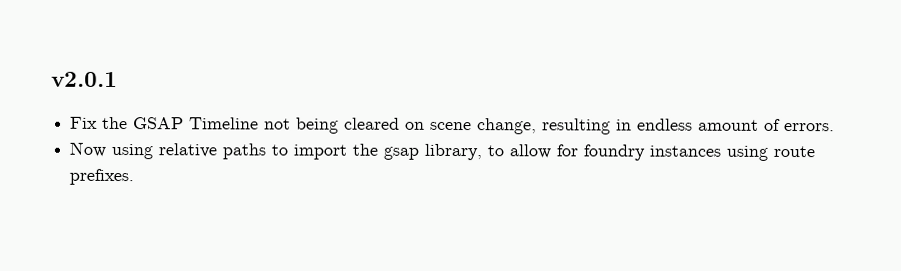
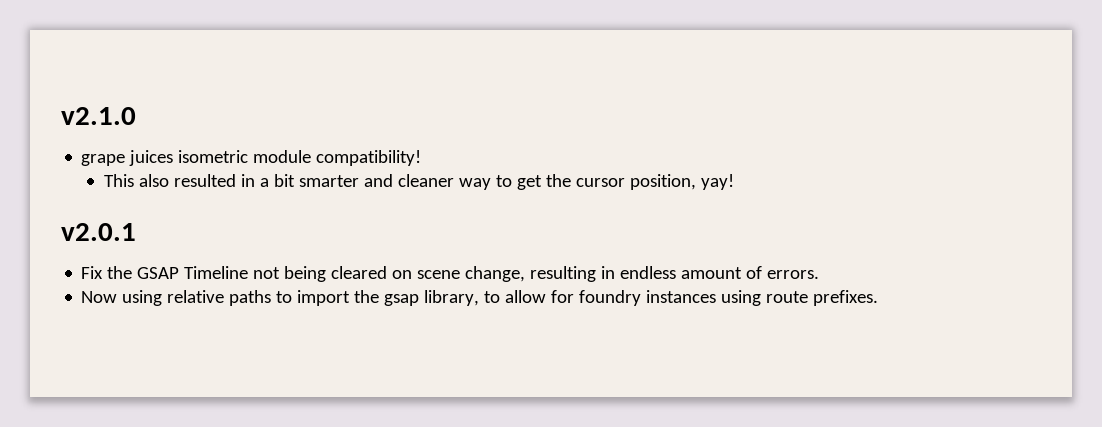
+ v2.1.0
+ grape juices isometric module compatibility!
+ This also resulted in a bit smarter and cleaner way to get the cursor position, yay!

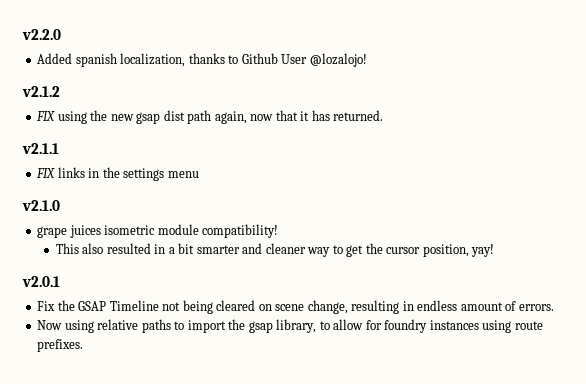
+ v2.2.0
+ Added spanish localization, thanks to Github User @lozalojo!
+ v2.1.2
+ FIX using the new gsap dist path again, now that it has returned.
+ v2.1.1
+ FIX links in the settings menu

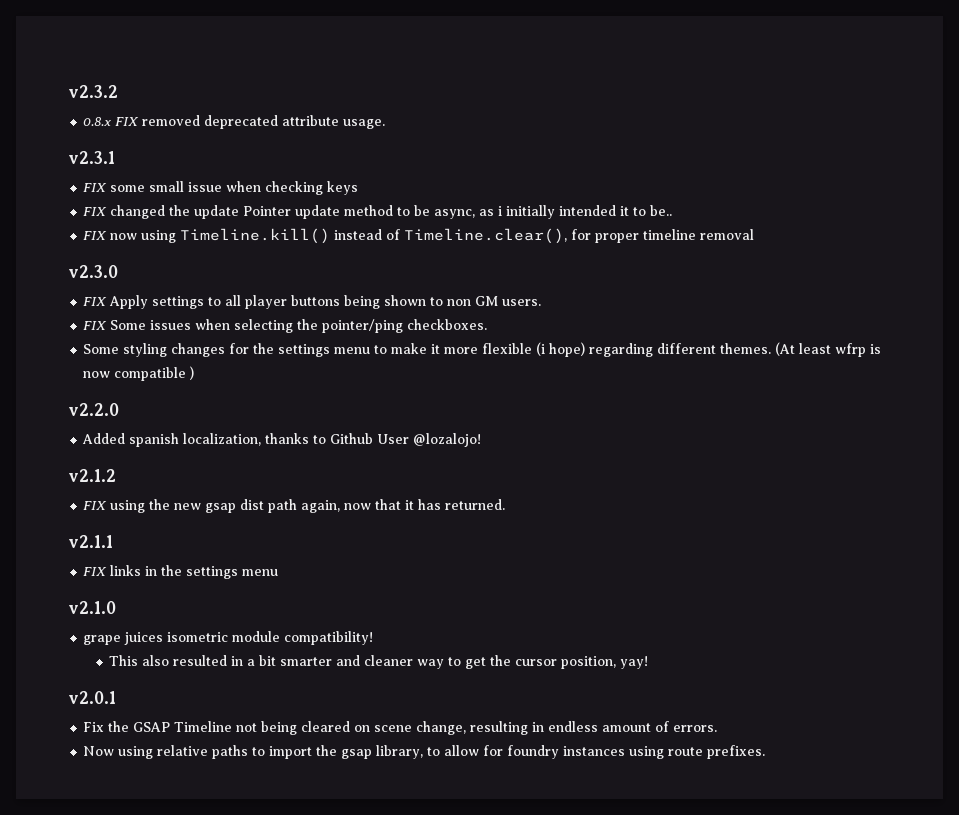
+ v2.3.2
+ 0.8.x FIX removed deprecated attribute usage.
+ v2.3.1
+ FIX some small issue when checking keys
+ FIX changed the update Pointer update method to be async, as i initially intended it to be..
+ FIX now using Timeline.kill() instead of Timeline.clear(), for proper timeline removal
+ v2.3.0
+ FIX Apply settings to all player buttons being shown to non GM users.
+ FIX Some issues when selecting the pointer/ping checkboxes.
+ Some styling changes for the settings menu to make it more flexible (i hope) regarding different themes. (At least wfrp is now compatible )

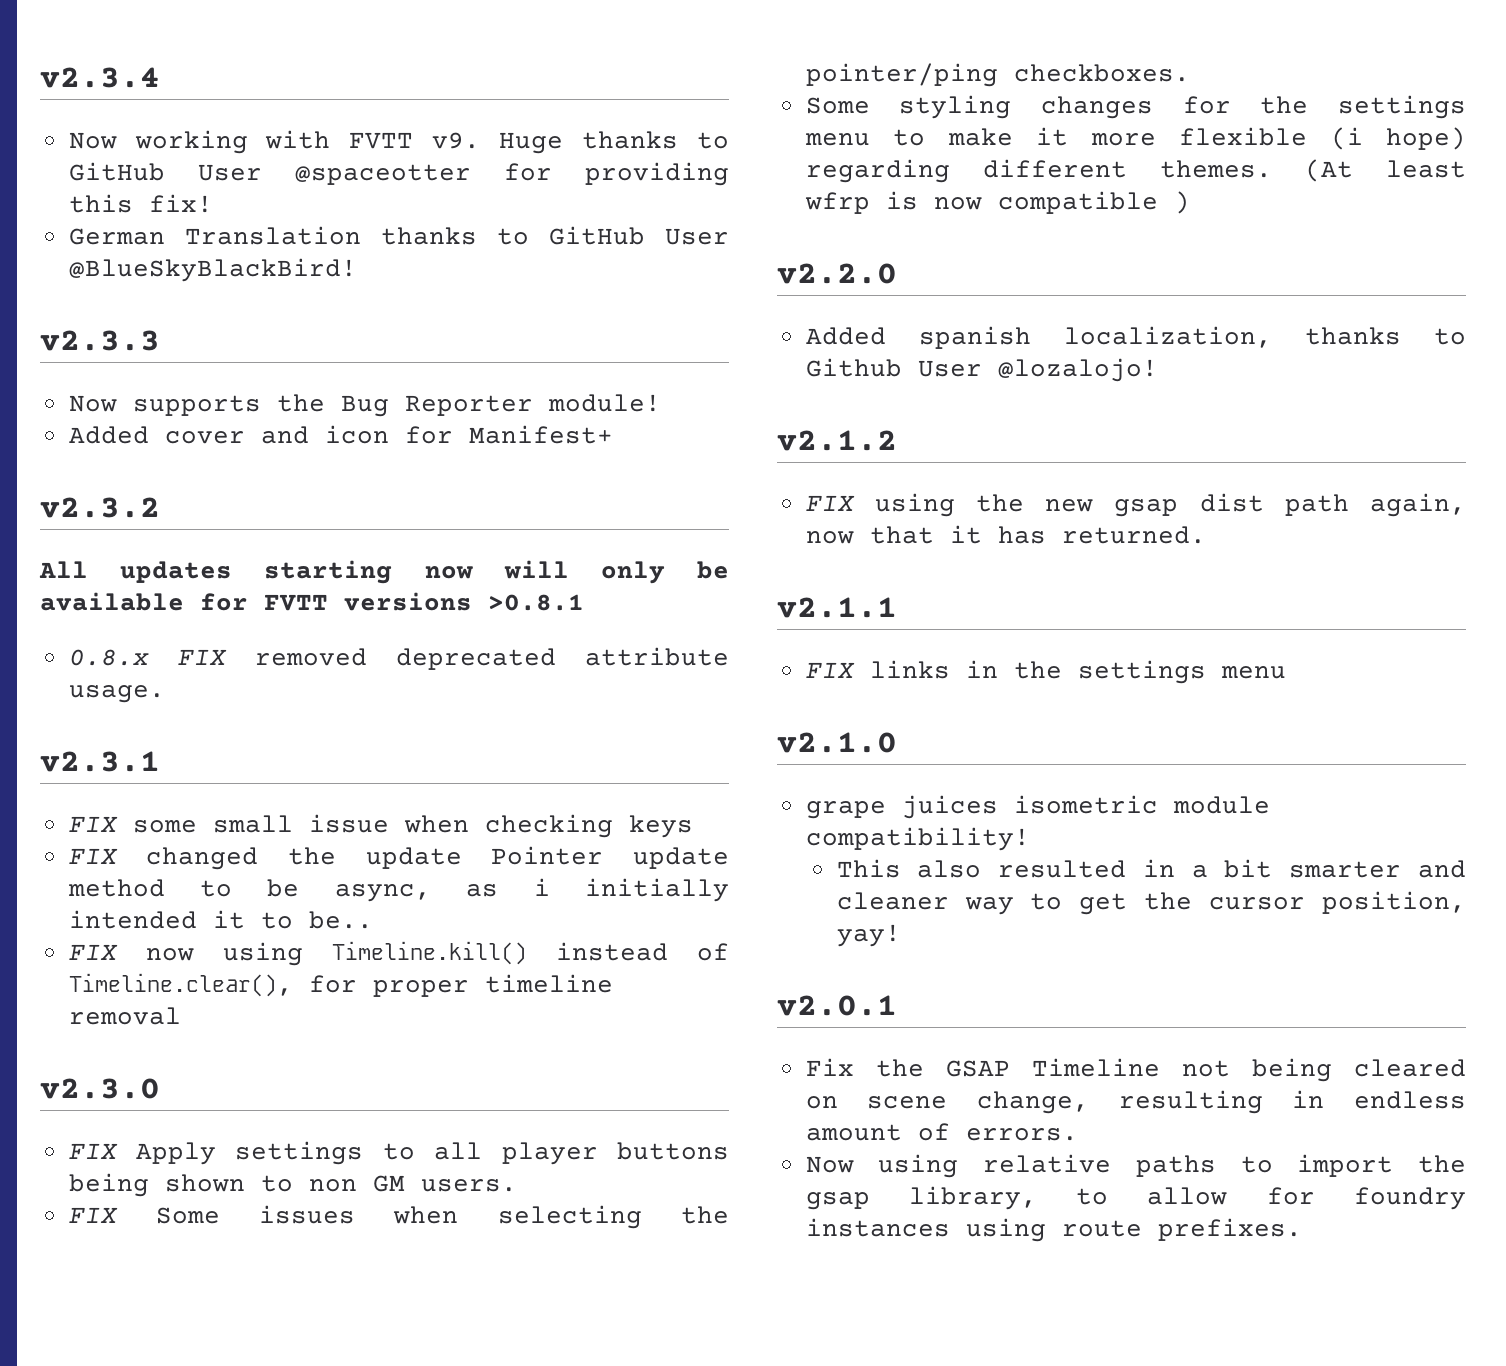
+ v2.3.4
+ Now working with FVTT v9. Huge thanks to GitHub User @spaceotter for providing this fix!
+ German Translation thanks to GitHub User @BlueSkyBlackBird!
+ v2.3.3
+ Now supports the Bug Reporter module!
+ Added cover and icon for Manifest+
  v2.3.2
+ All updates starting now will only be available for FVTT versions >0.8.1

